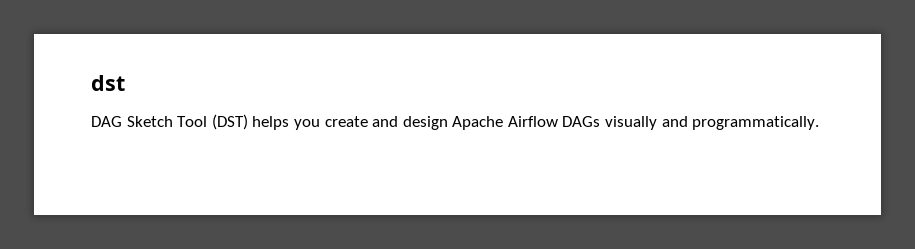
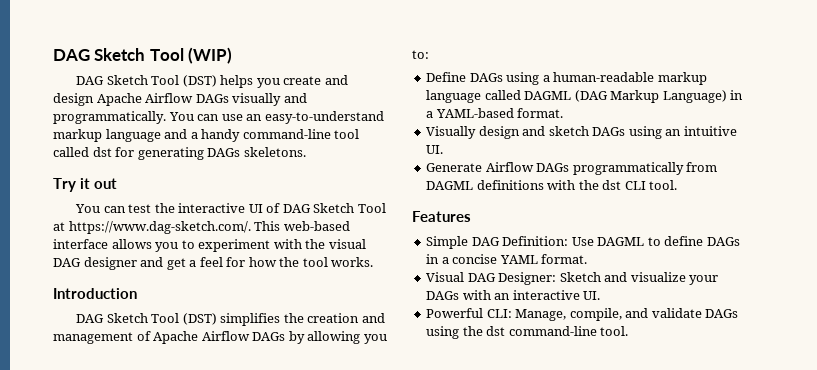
- dst
+ DAG Sketch Tool (WIP)
+ You can use an easy-to-understand markup language and a handy command-line tool called dst for generating DAGs skeletons.
+ Try it out
+ You can test the interactive UI of DAG Sketch Tool at https://www.dag-sketch.com/. This web-based interface allows you to experiment with the visual DAG designer and get a feel for how the tool works.
+ Introduction
+ DAG Sketch Tool (DST) simplifies the creation and management of Apache Airflow DAGs by allowing you to:
+ Define DAGs using a human-readable markup language called DAGML (DAG Markup Language) in a YAML-based format.
+ Visually design and sketch DAGs using an intuitive UI.
+ Generate Airflow DAGs programmatically from DAGML definitions with the dst CLI tool.
+ Features
+ Simple DAG Definition: Use DAGML to define DAGs in a concise YAML format.
+ Visual DAG Designer: Sketch and visualize your DAGs with an interactive UI.
+ Powerful CLI: Manage, compile, and validate DAGs using the dst command-line tool.

